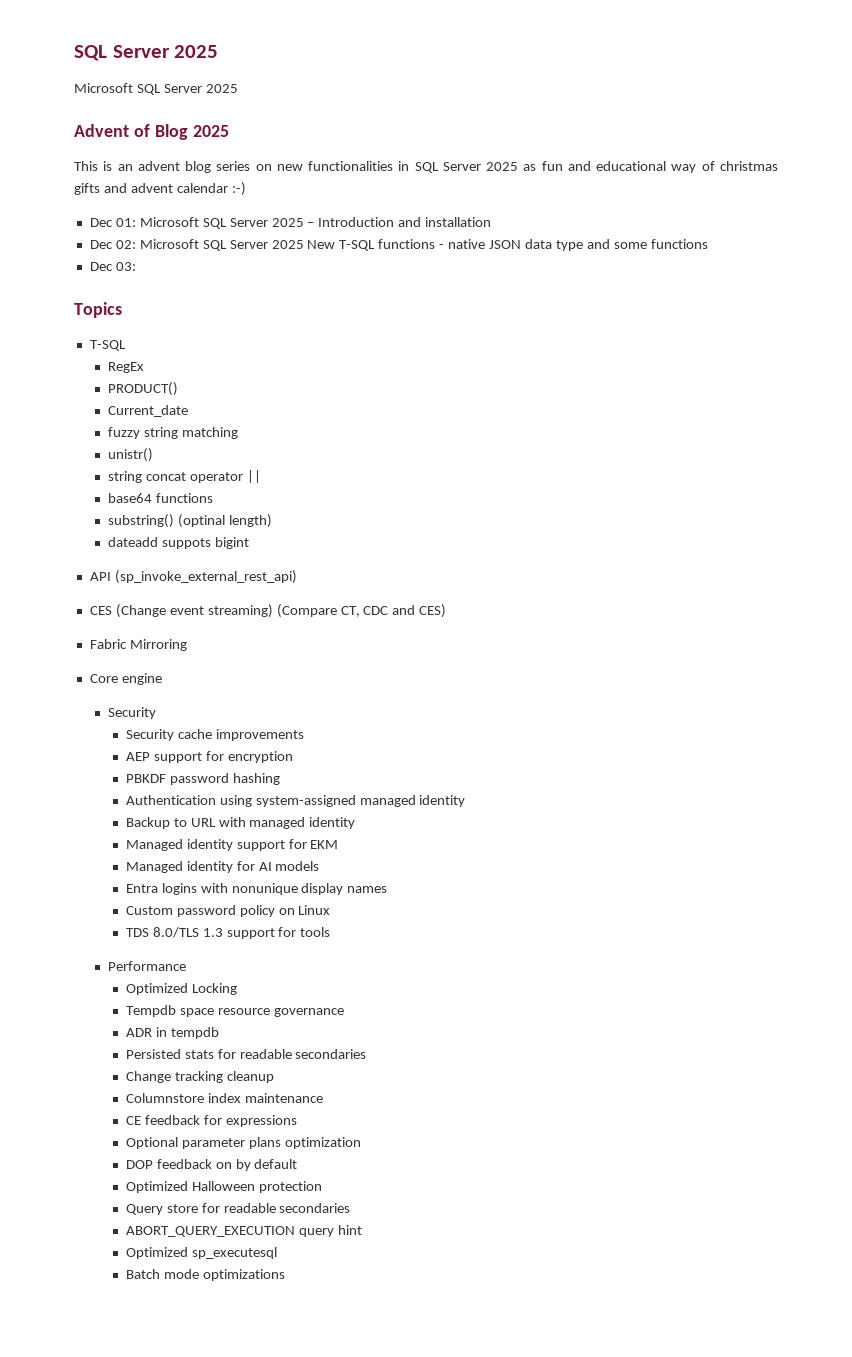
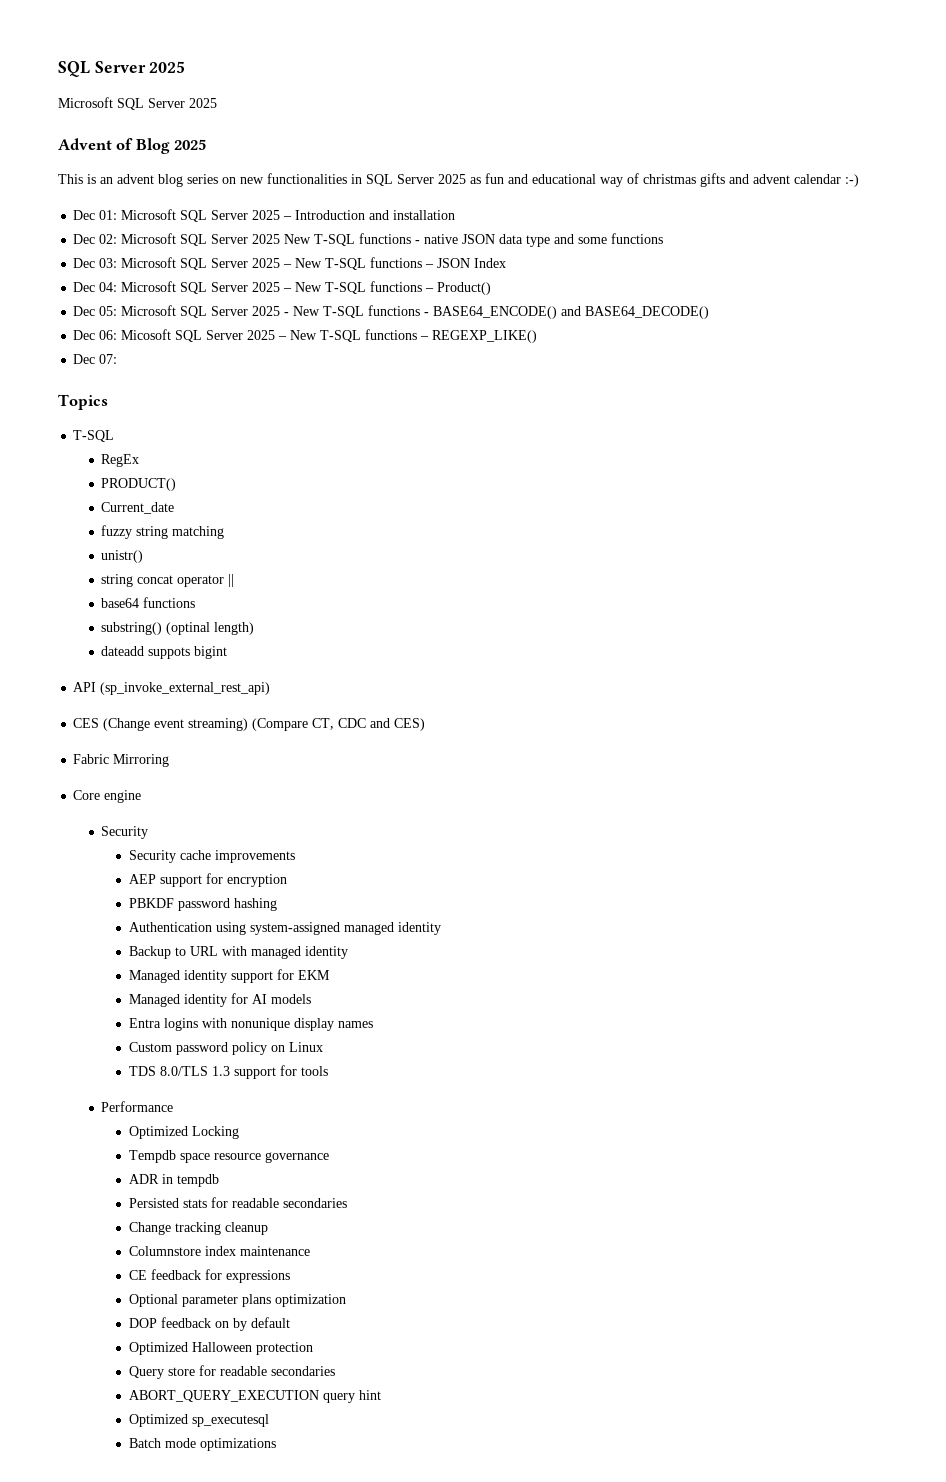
- Dec 03:
+ Dec 03: Microsoft SQL Server 2025 – New T-SQL functions – JSON Index
+ Dec 04: Microsoft SQL Server 2025 – New T-SQL functions – Product()
+ Dec 05: Microsoft SQL Server 2025 - New T-SQL functions - BASE64_ENCODE() and BASE64_DECODE()
+ Dec 06: Micosoft SQL Server 2025 – New T-SQL functions – REGEXP_LIKE()
+ Dec 07:

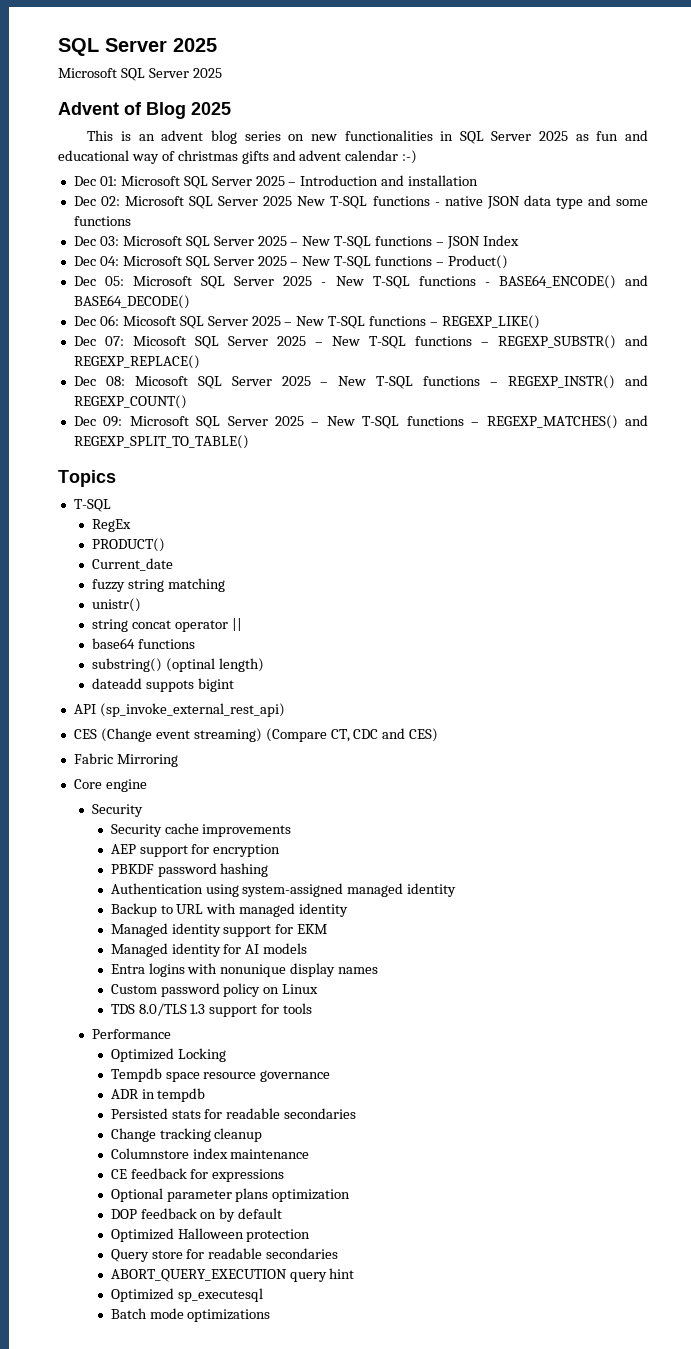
- Dec 07:
+ Dec 07: Micosoft SQL Server 2025 – New T-SQL functions – REGEXP_SUBSTR() and REGEXP_REPLACE()
+ Dec 08: Micosoft SQL Server 2025 – New T-SQL functions – REGEXP_INSTR() and REGEXP_COUNT()
+ Dec 09: Microsoft SQL Server 2025 – New T-SQL functions – REGEXP_MATCHES() and REGEXP_SPLIT_TO_TABLE()

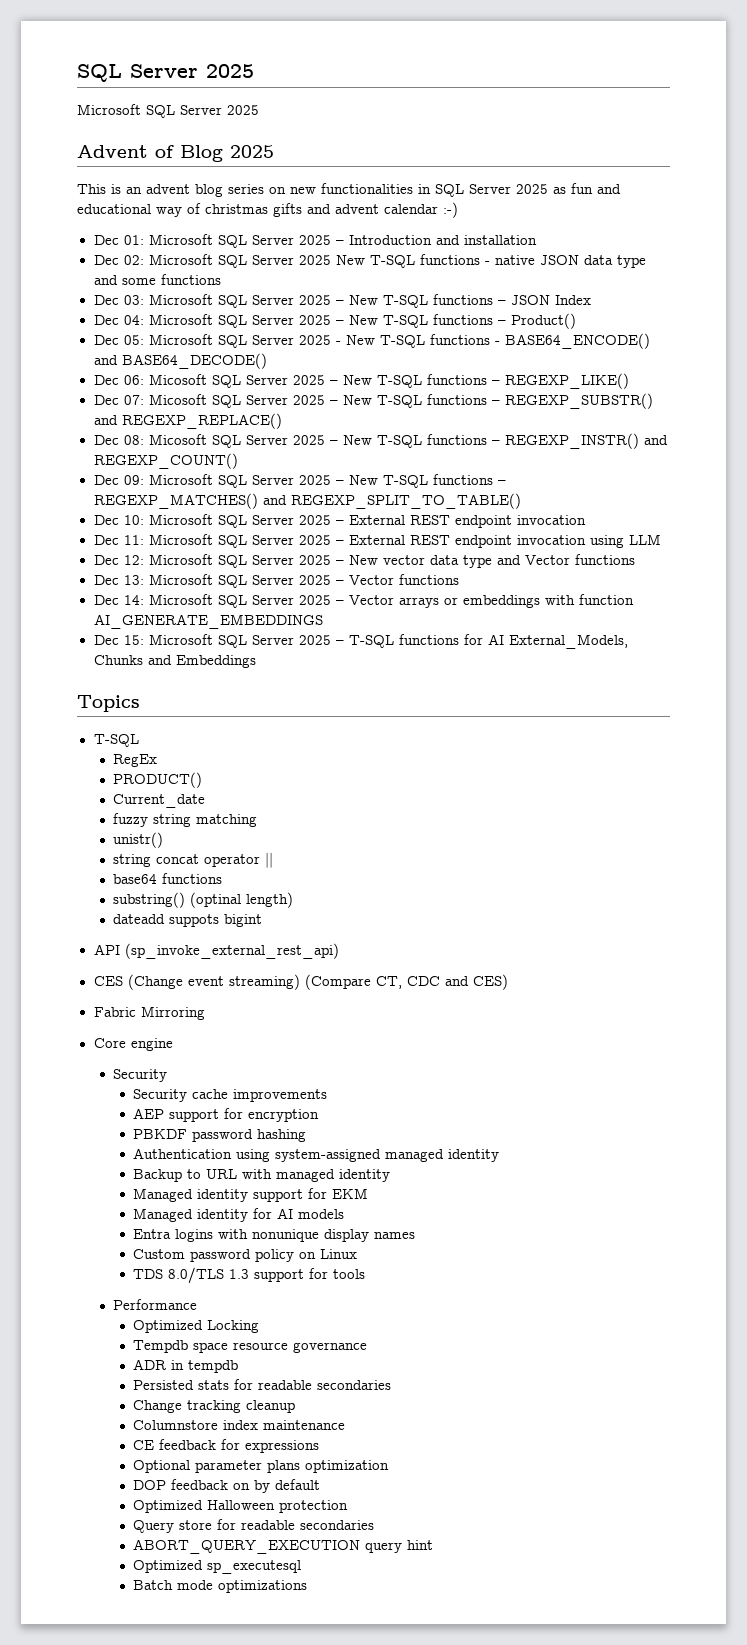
+ Dec 10: Microsoft SQL Server 2025 – External REST endpoint invocation
+ Dec 11: Microsoft SQL Server 2025 – External REST endpoint invocation using LLM
+ Dec 12: Microsoft SQL Server 2025 – New vector data type and Vector functions
+ Dec 13: Microsoft SQL Server 2025 – Vector functions
+ Dec 14: Microsoft SQL Server 2025 – Vector arrays or embeddings with function AI_GENERATE_EMBEDDINGS
+ Dec 15: Microsoft SQL Server 2025 – T-SQL functions for AI External_Models, Chunks and Embeddings

